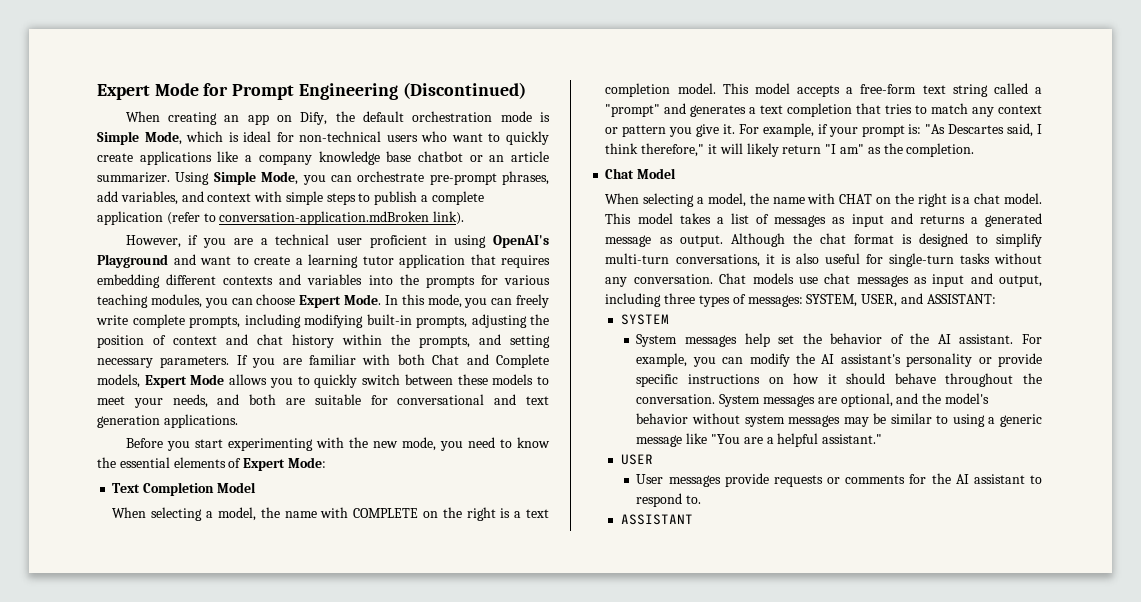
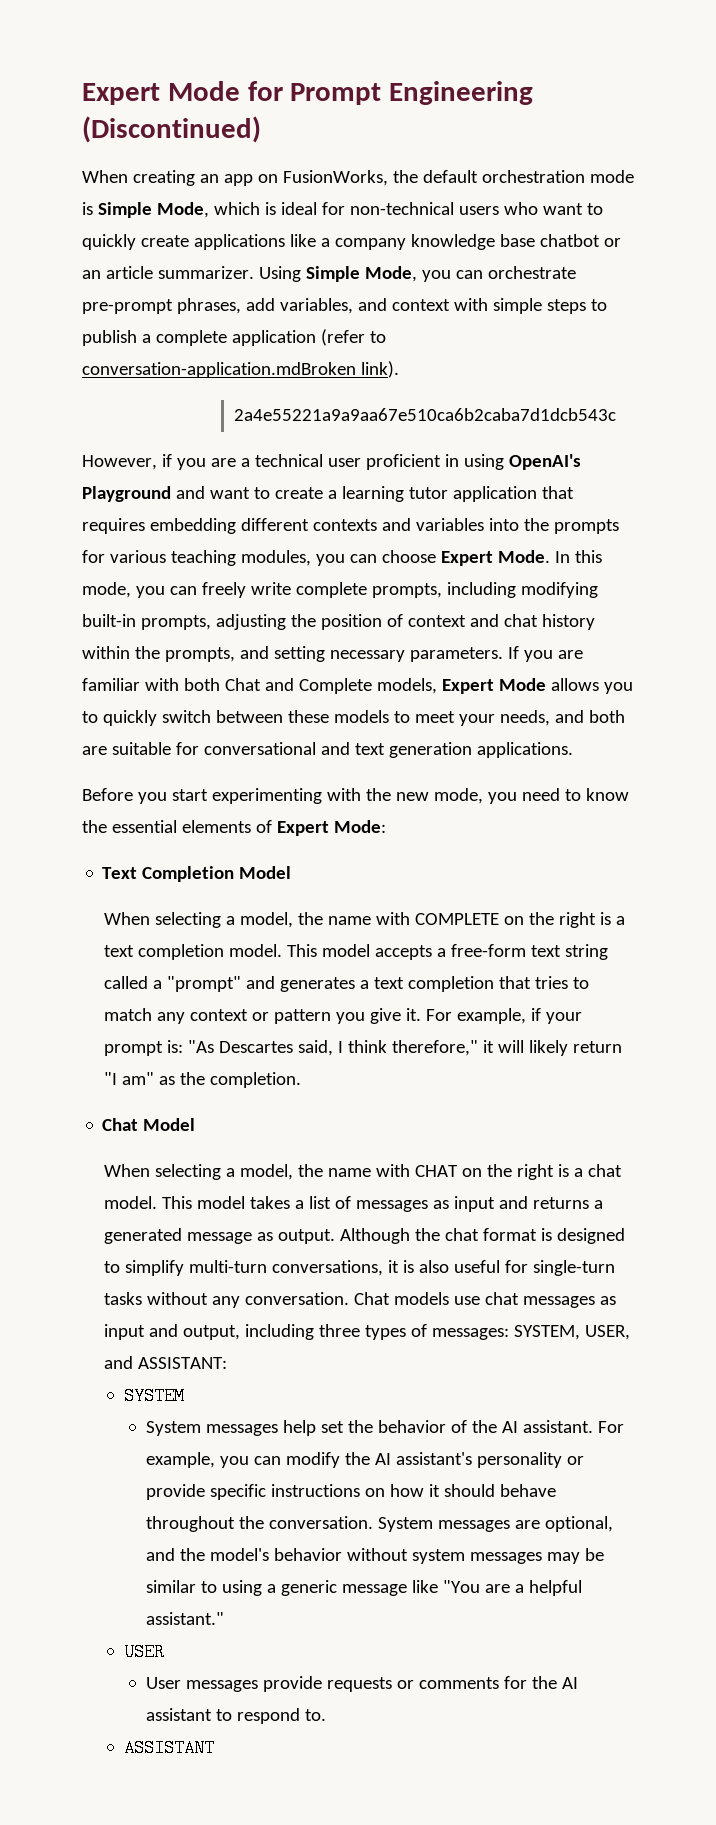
- When creating an app on Dify, the default orchestration mode is Simple Mode, which is ideal for non-technical users who want to quickly create applications like a company knowledge base chatbot or an article summarizer.
+ When creating an app on FusionWorks, the default orchestration mode is Simple Mode, which is ideal for non-technical users who want to quickly create applications like a company knowledge base chatbot or an article summarizer.
+ 2a4e55221a9a9aa67e510ca6b2caba7d1dcb543c

